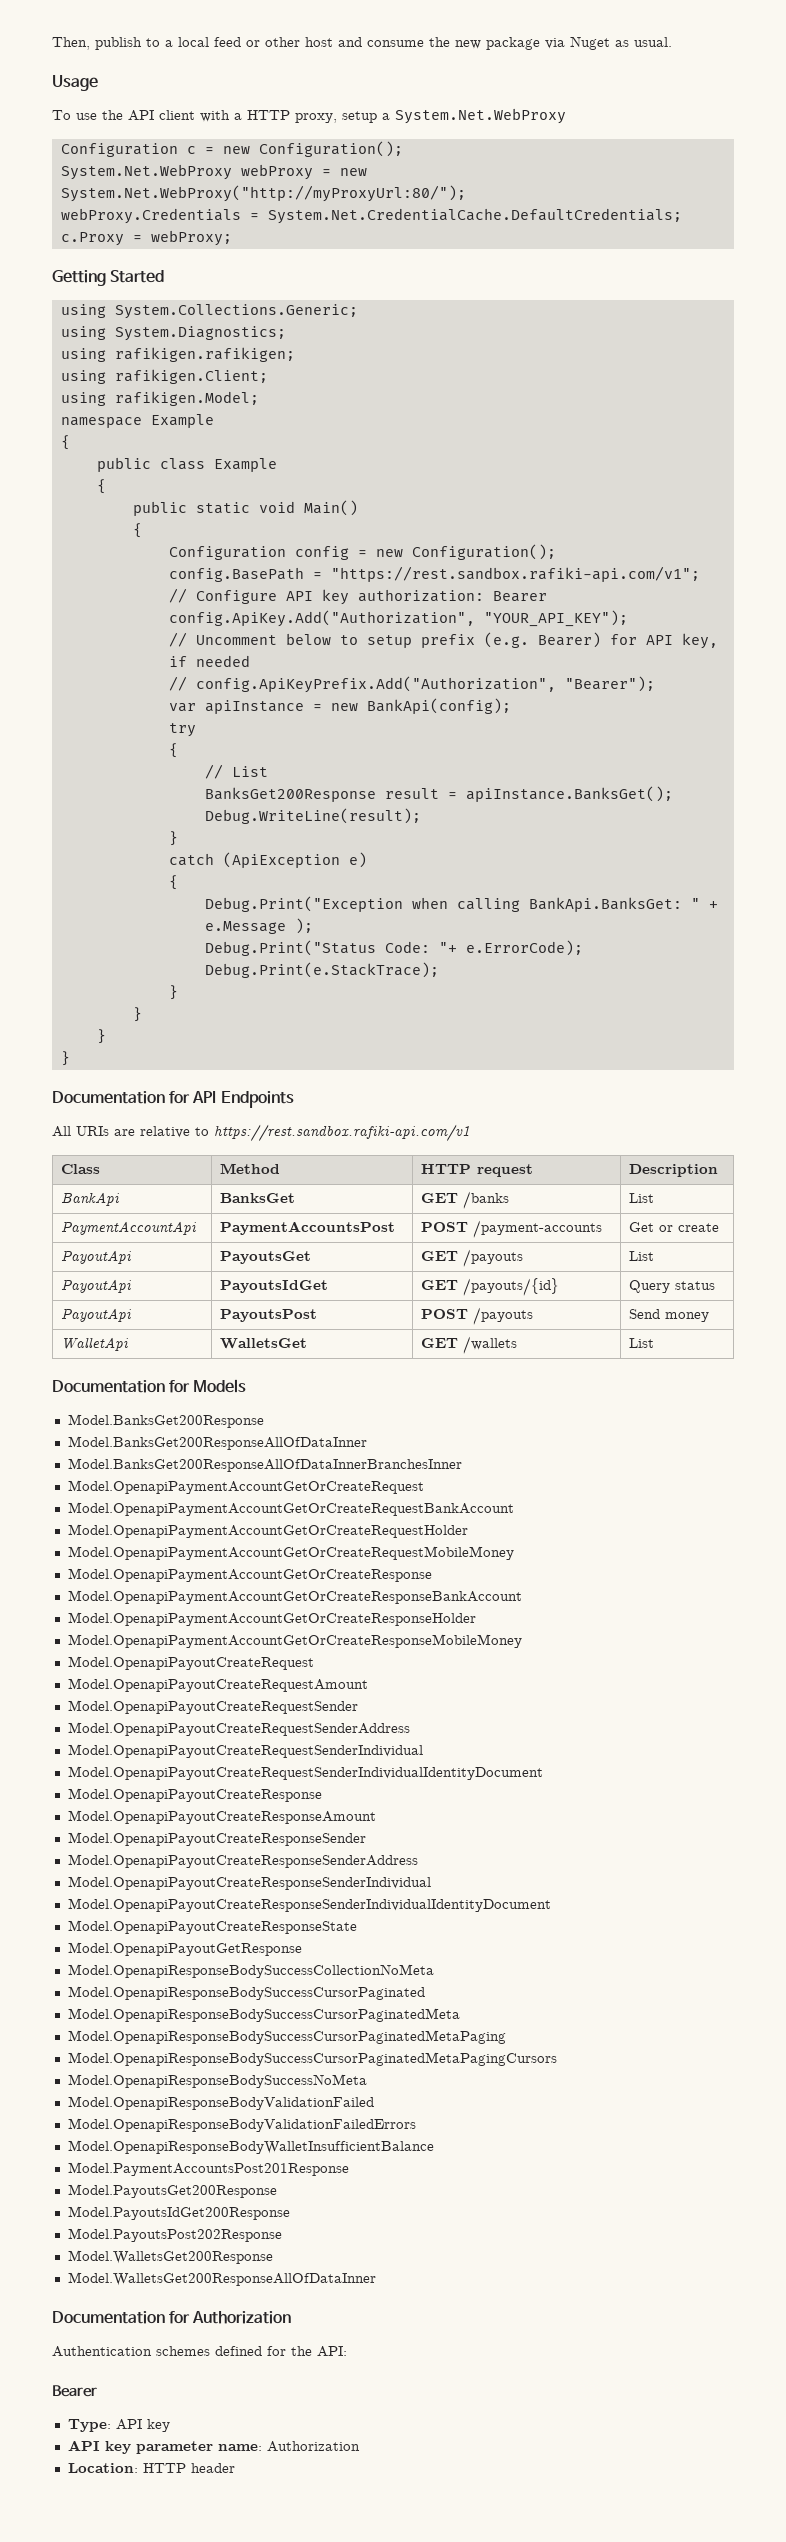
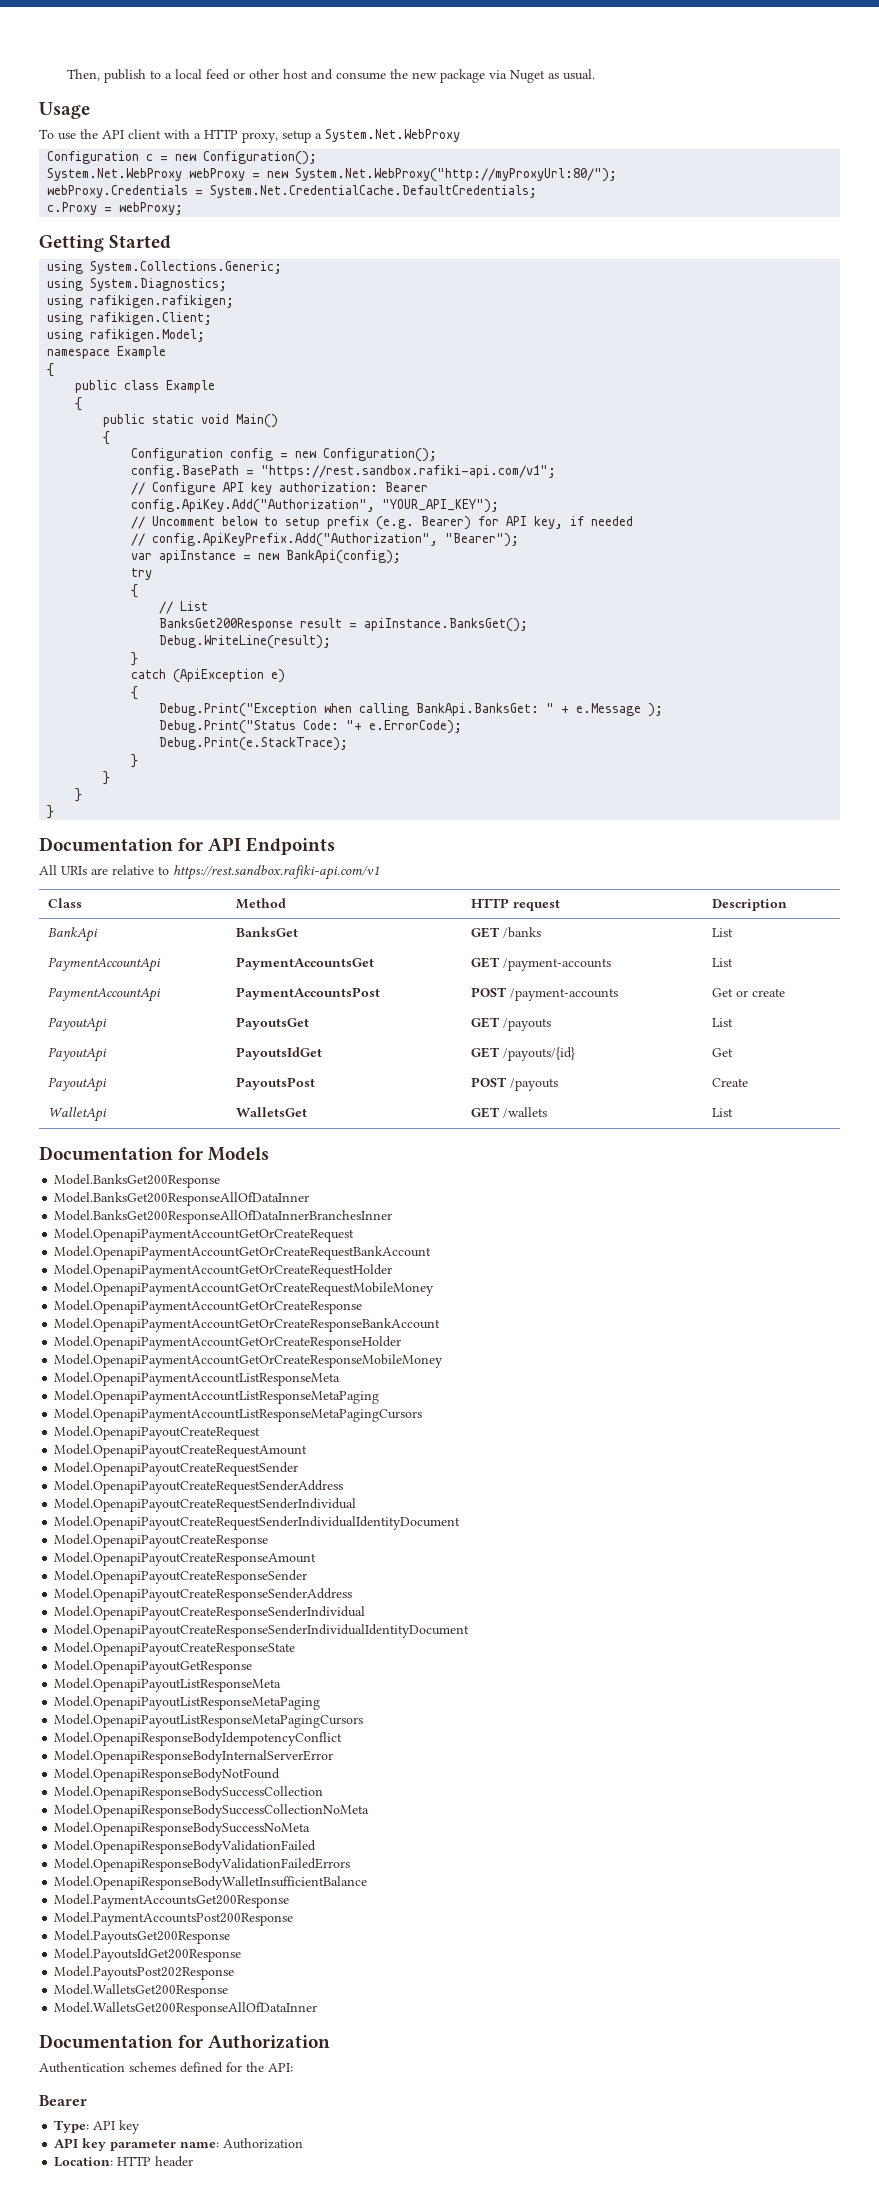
+ PaymentAccountApi | PaymentAccountsGet | GET /payment-accounts | List
- PayoutApi | PayoutsIdGet | GET /payouts/{id} | Query status
+ PayoutApi | PayoutsIdGet | GET /payouts/{id} | Get
- PayoutApi | PayoutsPost | POST /payouts | Send money
+ PayoutApi | PayoutsPost | POST /payouts | Create
+ Model.OpenapiPaymentAccountListResponseMeta
+ Model.OpenapiPaymentAccountListResponseMetaPaging
+ Model.OpenapiPaymentAccountListResponseMetaPagingCursors
+ Model.OpenapiPayoutListResponseMeta
+ Model.OpenapiPayoutListResponseMetaPaging
+ Model.OpenapiPayoutListResponseMetaPagingCursors
+ Model.OpenapiResponseBodyIdempotencyConflict
+ Model.OpenapiResponseBodyInternalServerError
+ Model.OpenapiResponseBodyNotFound
+ Model.OpenapiResponseBodySuccessCollection
  Model.OpenapiResponseBodySuccessCollectionNoMeta
- Model.OpenapiResponseBodySuccessCursorPaginated
- Model.OpenapiResponseBodySuccessCursorPaginatedMeta
- Model.OpenapiResponseBodySuccessCursorPaginatedMetaPaging
- Model.OpenapiResponseBodySuccessCursorPaginatedMetaPagingCursors
- Model.PaymentAccountsPost201Response
+ Model.PaymentAccountsGet200Response
+ Model.PaymentAccountsPost200Response

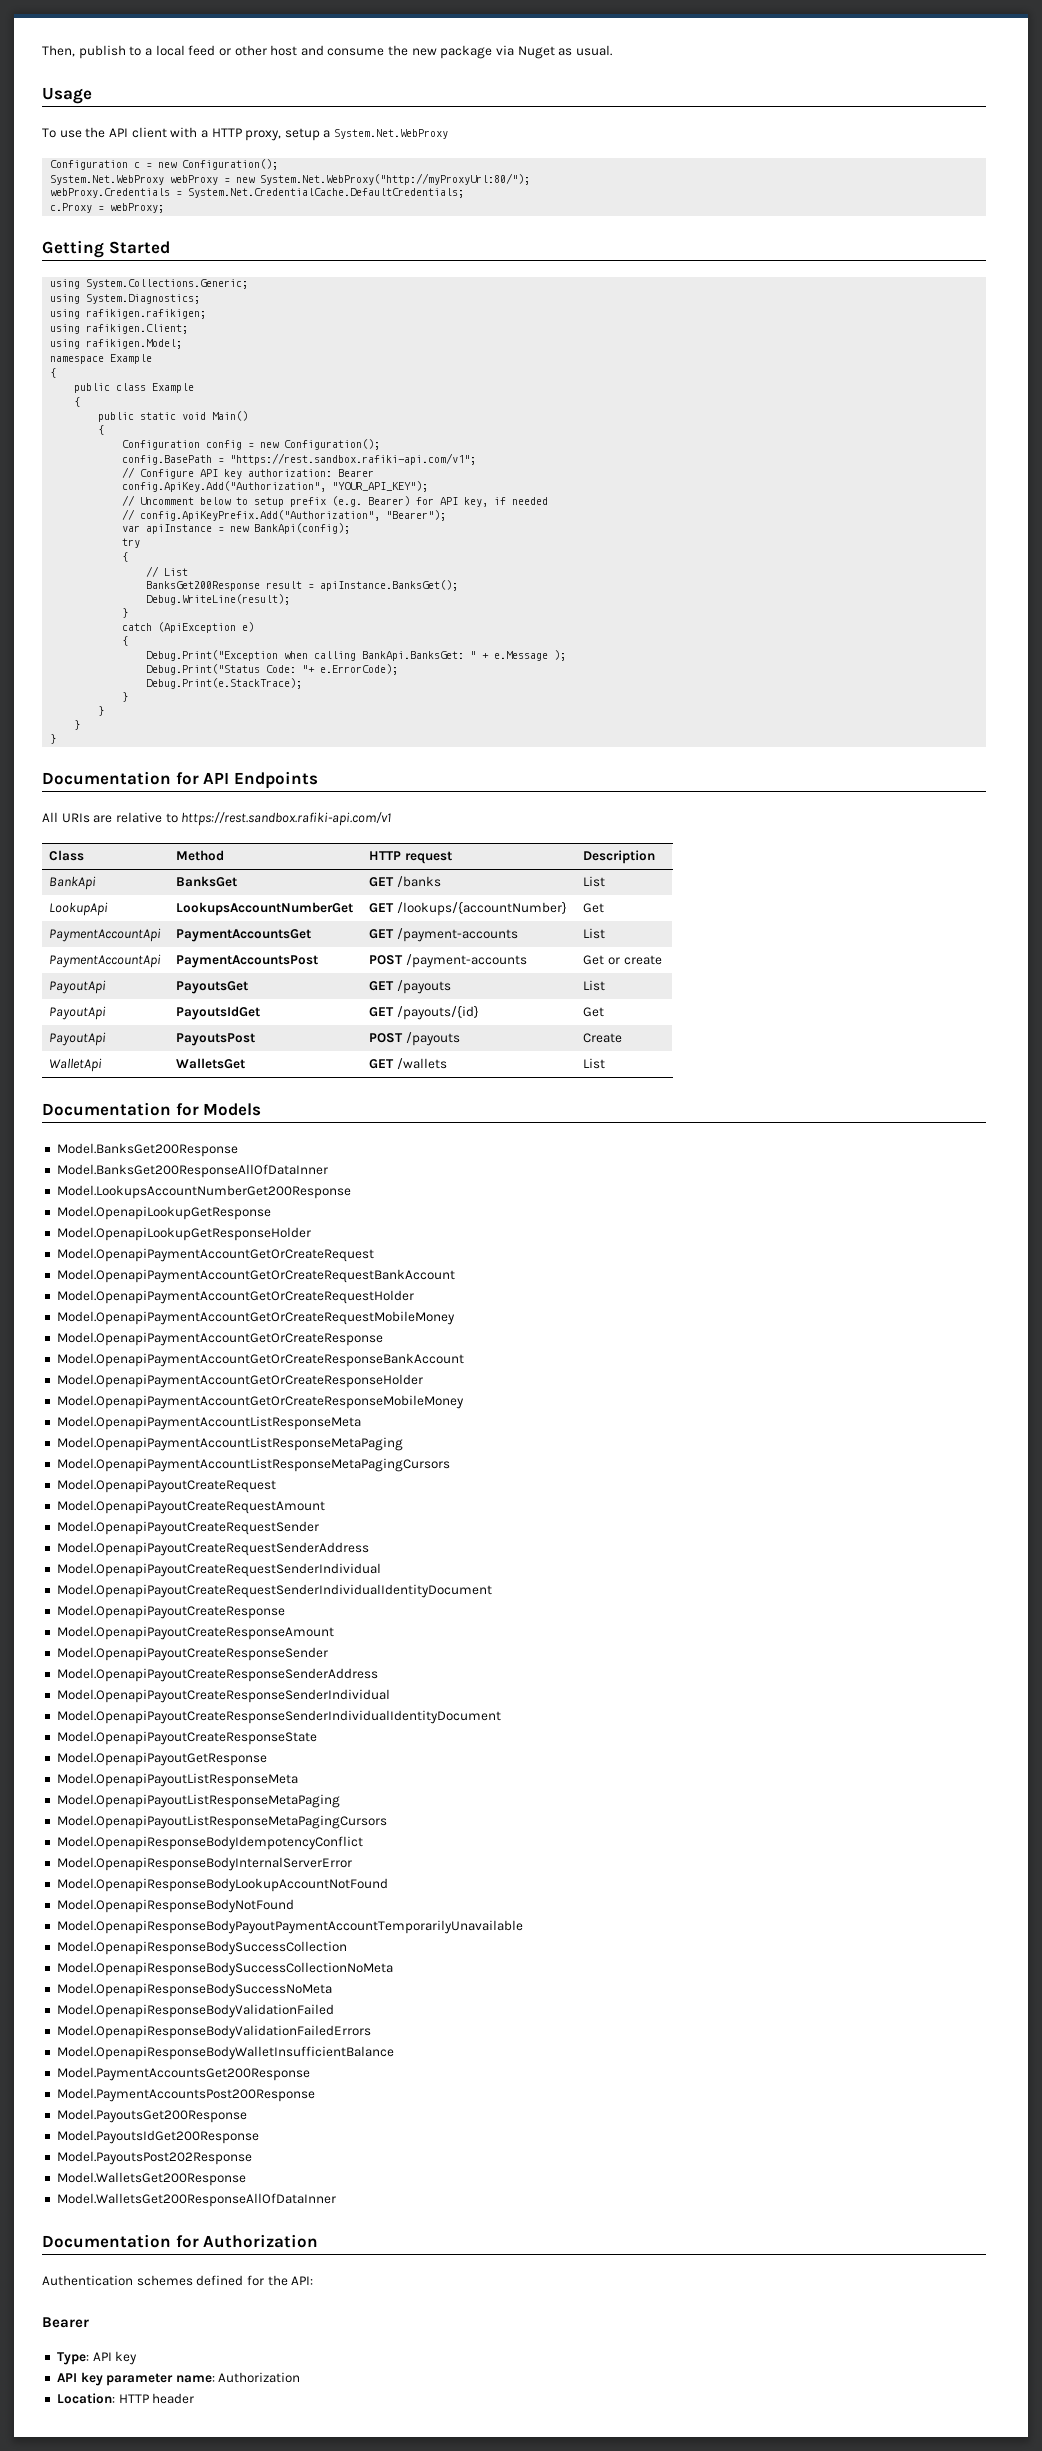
+ LookupApi | LookupsAccountNumberGet | GET /lookups/{accountNumber} | Get
- Model.BanksGet200ResponseAllOfDataInnerBranchesInner
+ Model.LookupsAccountNumberGet200Response
+ Model.OpenapiLookupGetResponse
+ Model.OpenapiLookupGetResponseHolder
+ Model.OpenapiResponseBodyLookupAccountNotFound
+ Model.OpenapiResponseBodyPayoutPaymentAccountTemporarilyUnavailable

